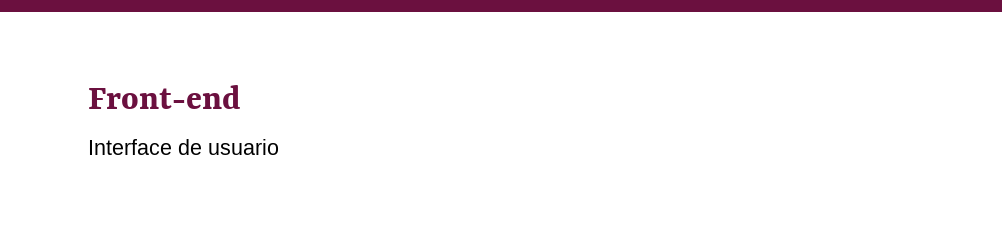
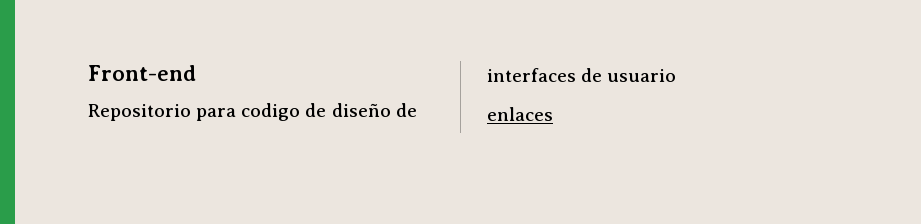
- Interface de usuario
+ Repositorio para codigo de diseño de interfaces de usuario
+ enlaces

